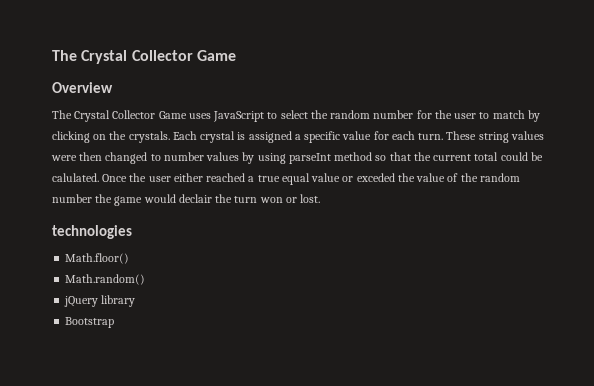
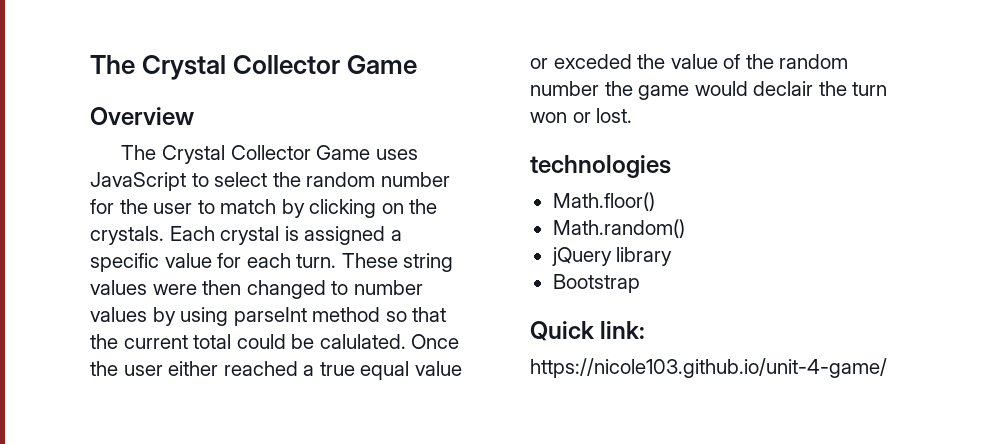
+ Quick link:
+ https://nicole103.github.io/unit-4-game/

